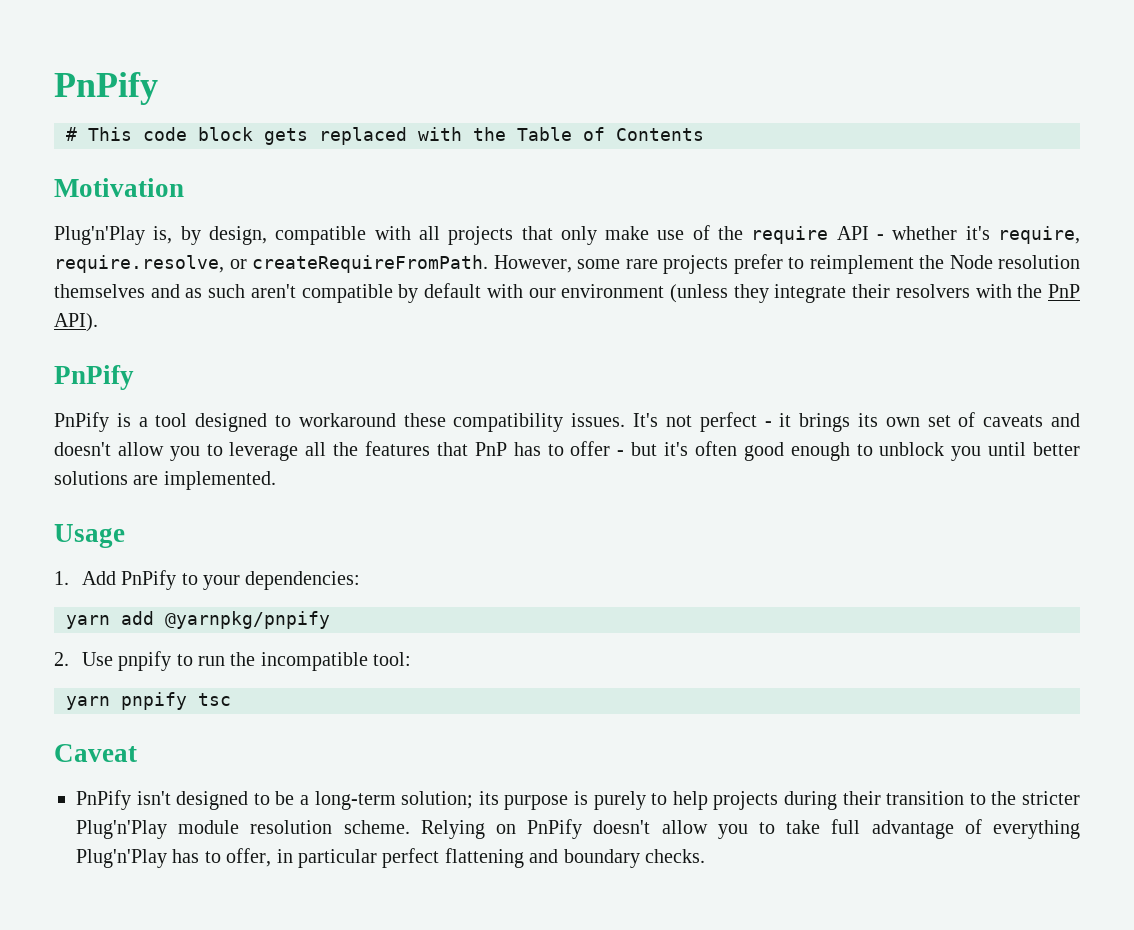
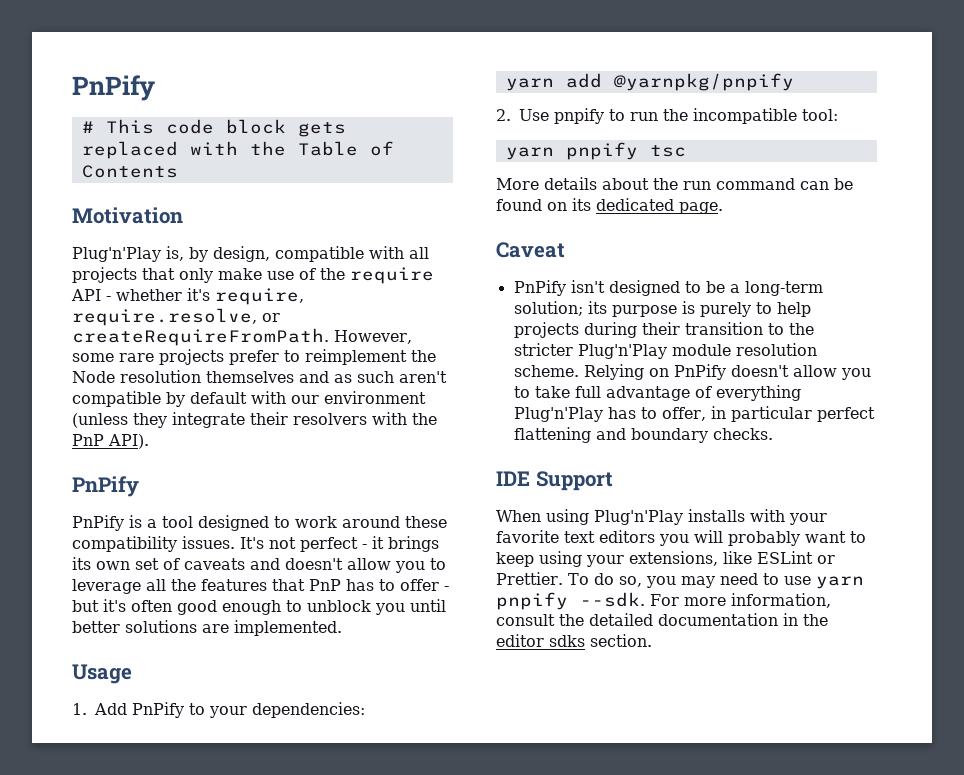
- PnPify is a tool designed to workaround these compatibility issues.
+ PnPify is a tool designed to work around these compatibility issues.
+ More details about the run command can be found on its dedicated page.
+ IDE Support
+ When using Plug'n'Play installs with your favorite text editors you will probably want to keep using your extensions, like ESLint or Prettier. To do so, you may need to use yarn pnpify --sdk. For more information, consult the detailed documentation in the editor sdks section.

